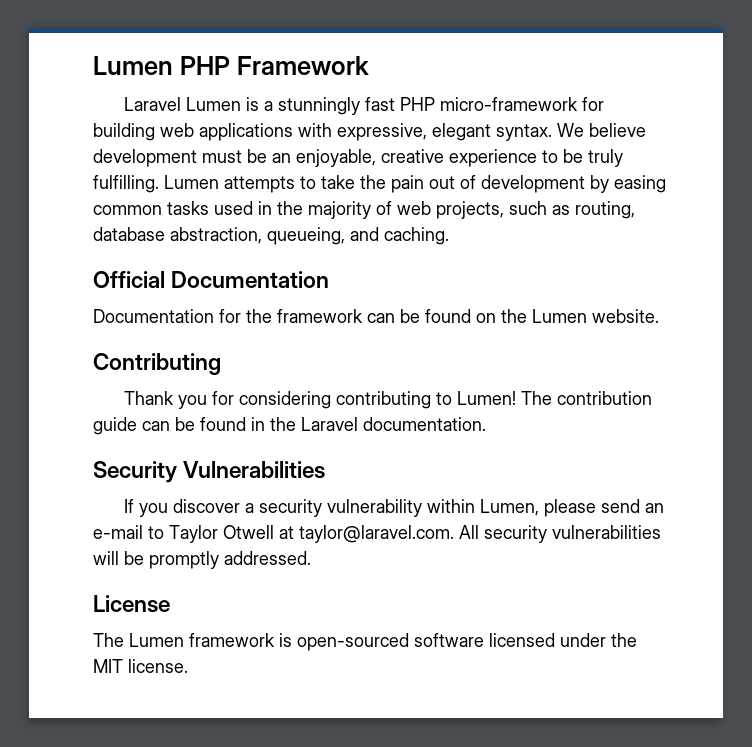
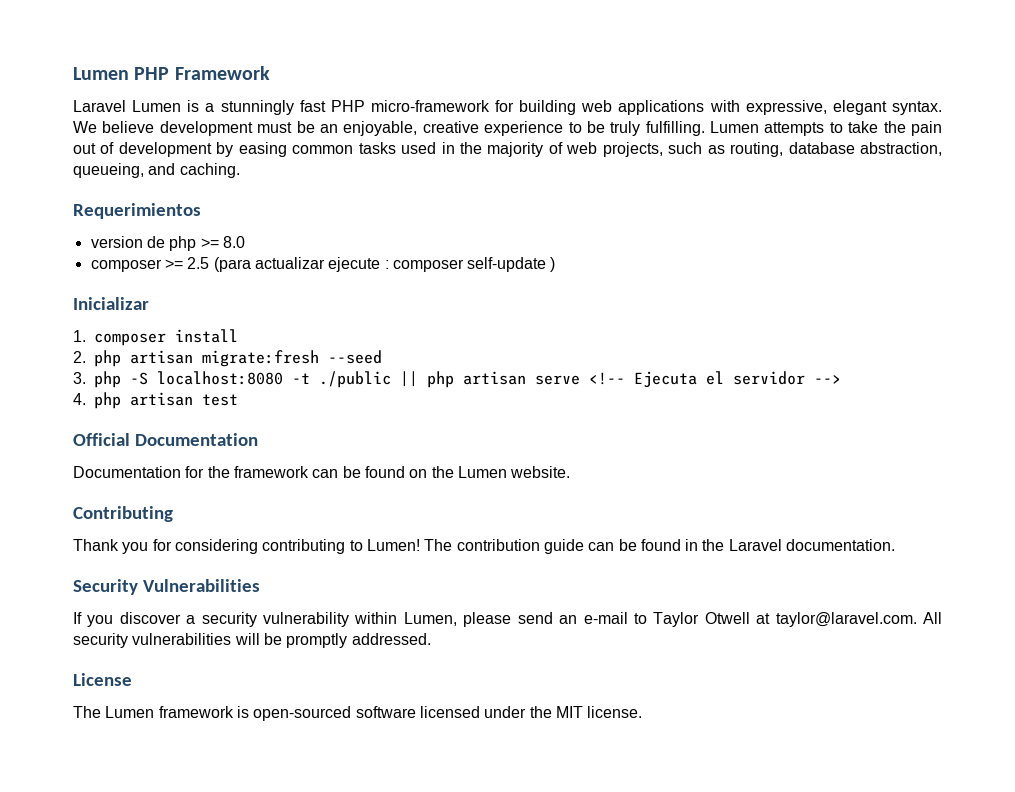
+ Requerimientos
+ version de php >= 8.0
+ composer >= 2.5 (para actualizar ejecute : composer self-update )
+ Inicializar
+ 1. composer install
+ 2. php artisan migrate:fresh --seed
+ 3. php -S localhost:8080 -t ./public || php artisan serve <!-- Ejecuta el servidor -->
+ 4. php artisan test

